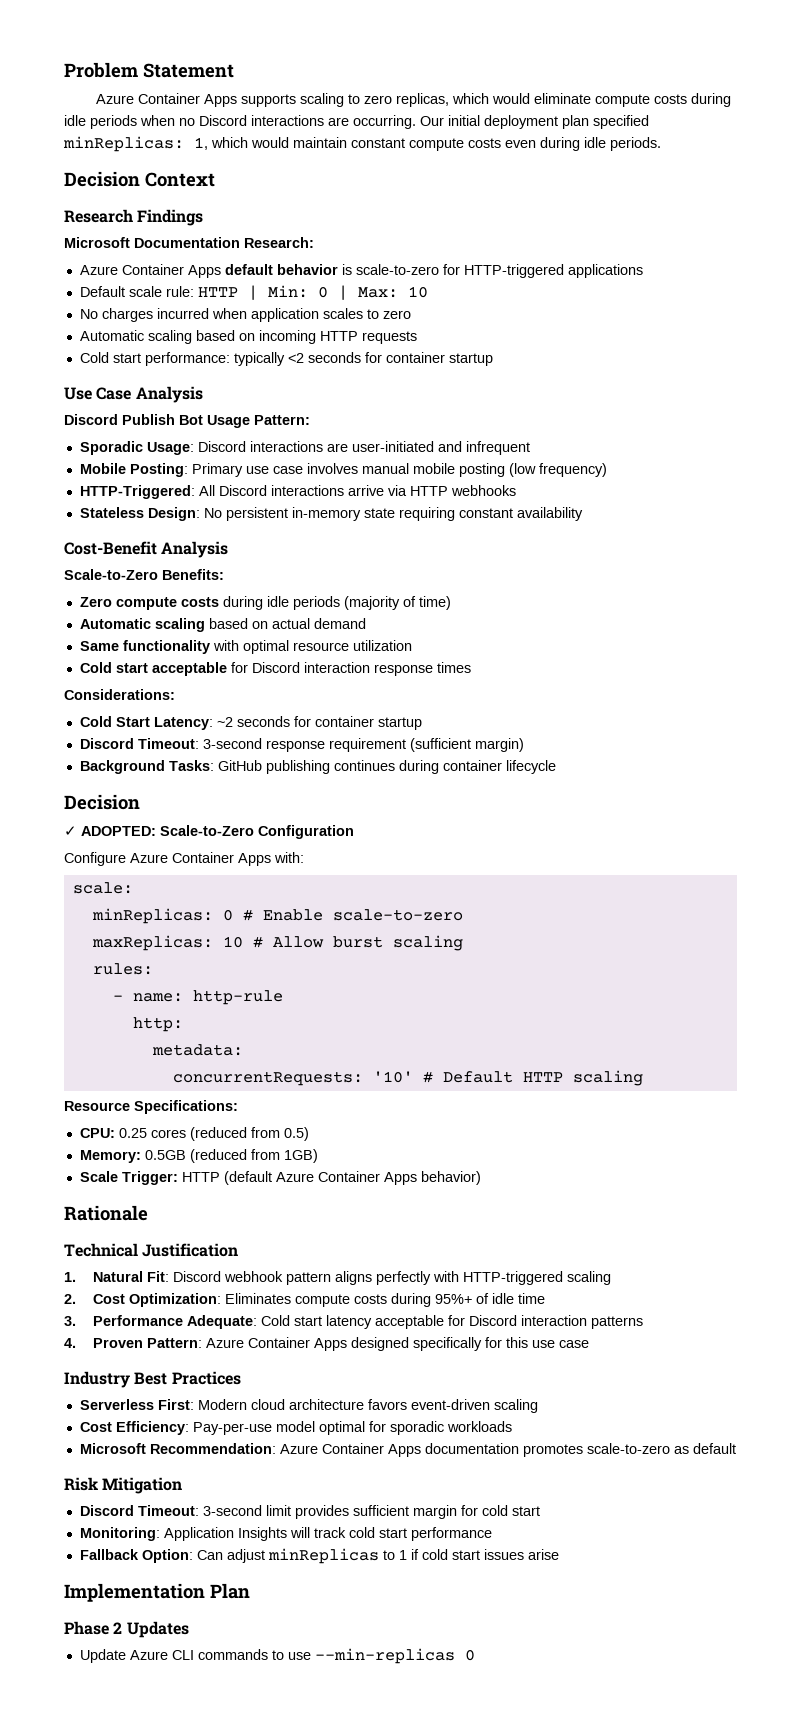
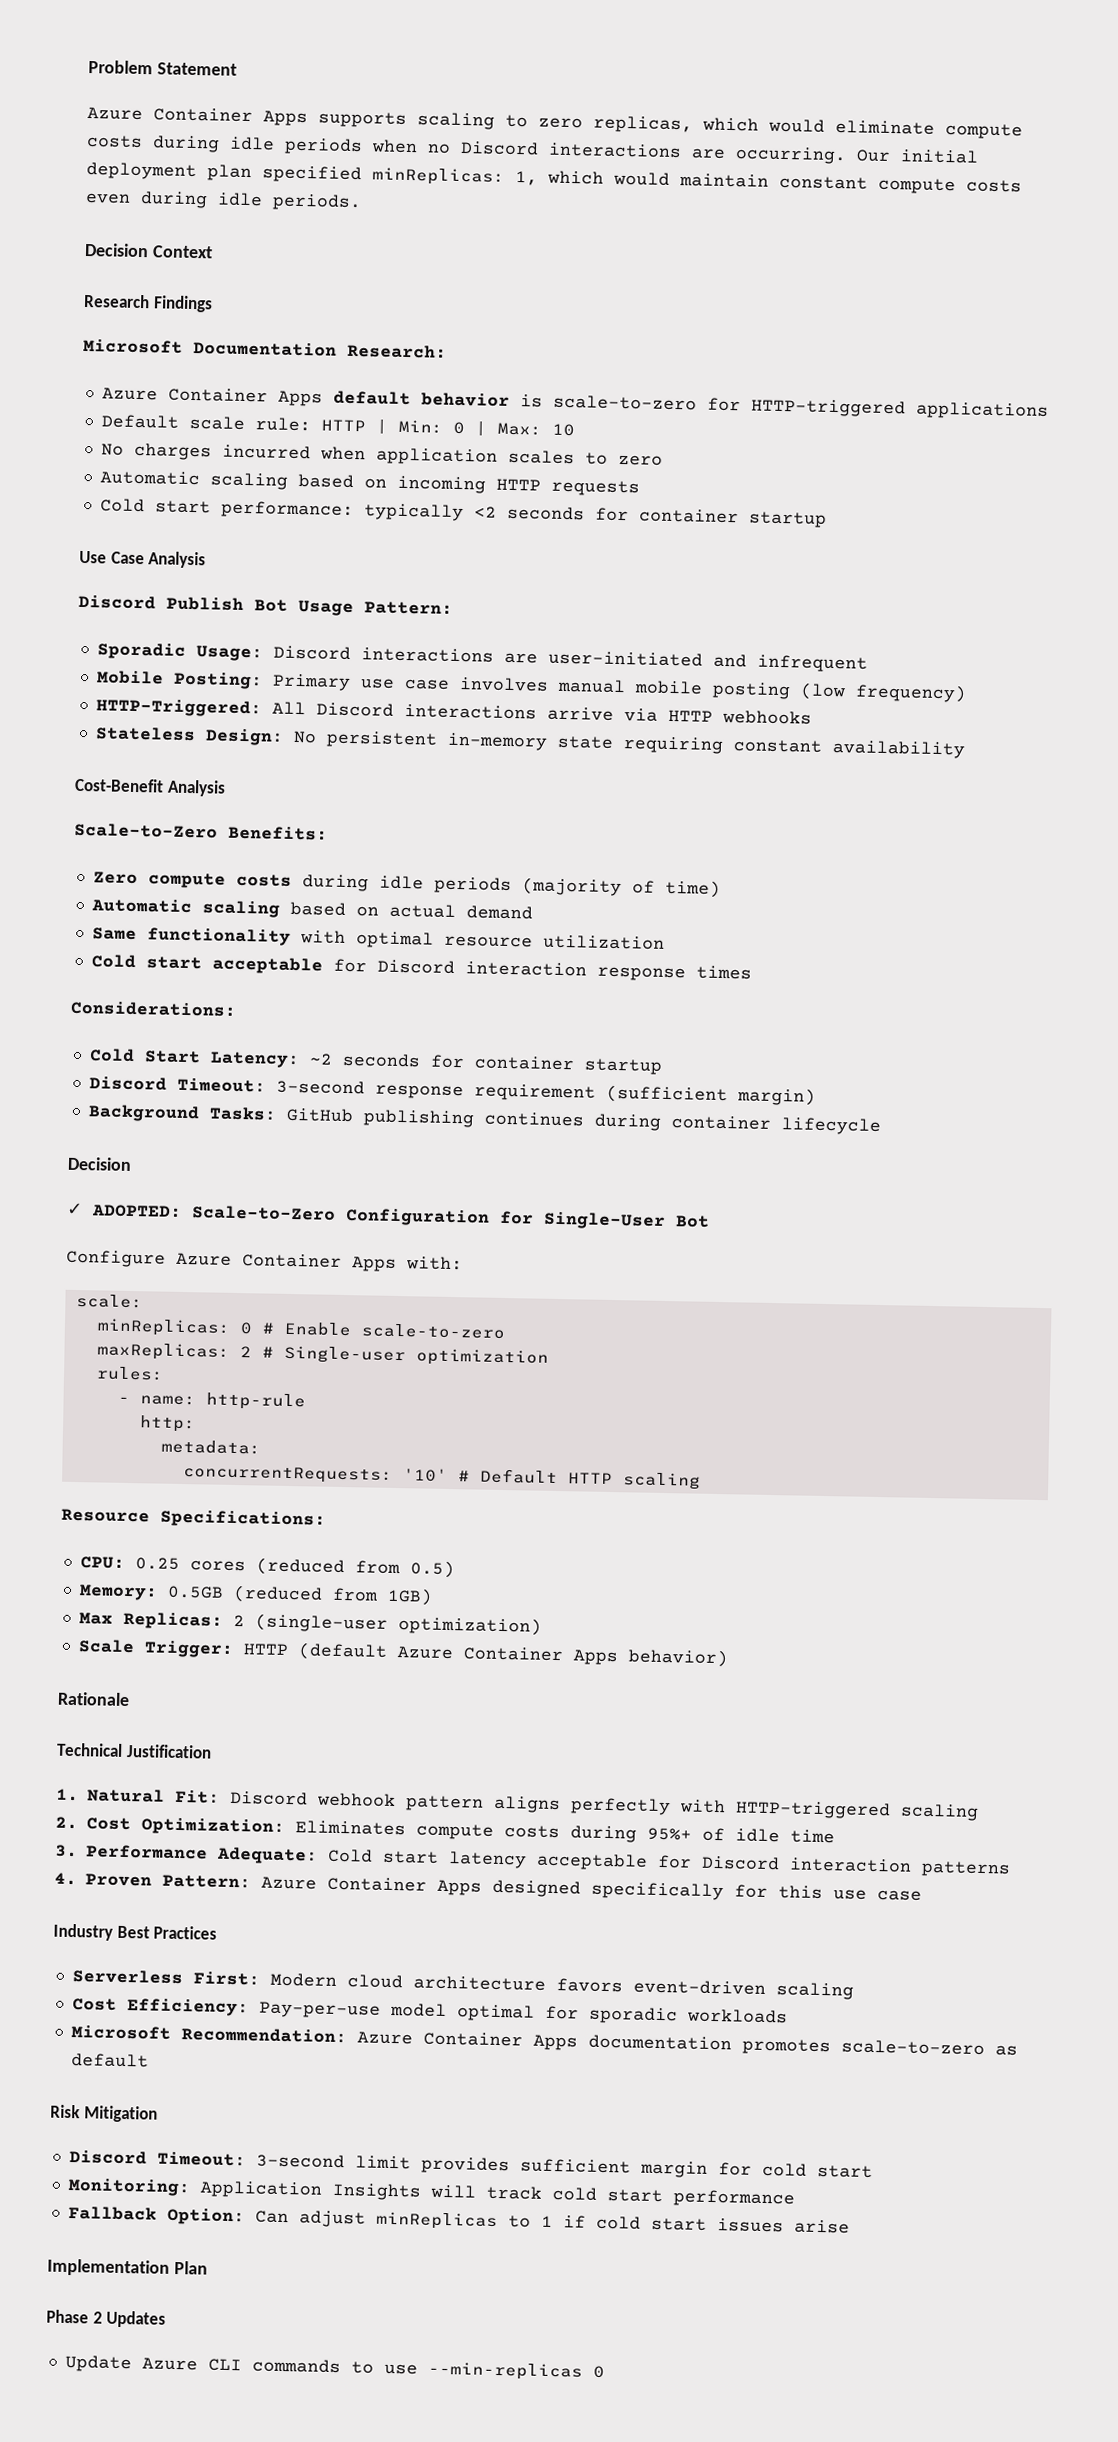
- ✓ ADOPTED: Scale-to-Zero Configuration
+ ✓ ADOPTED: Scale-to-Zero Configuration for Single-User Bot
- maxReplicas: 10 # Allow burst scaling
+ maxReplicas: 2 # Single-user optimization
+ Max Replicas: 2 (single-user optimization)

